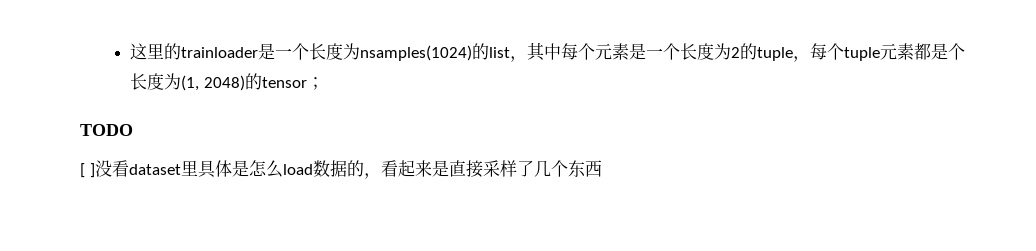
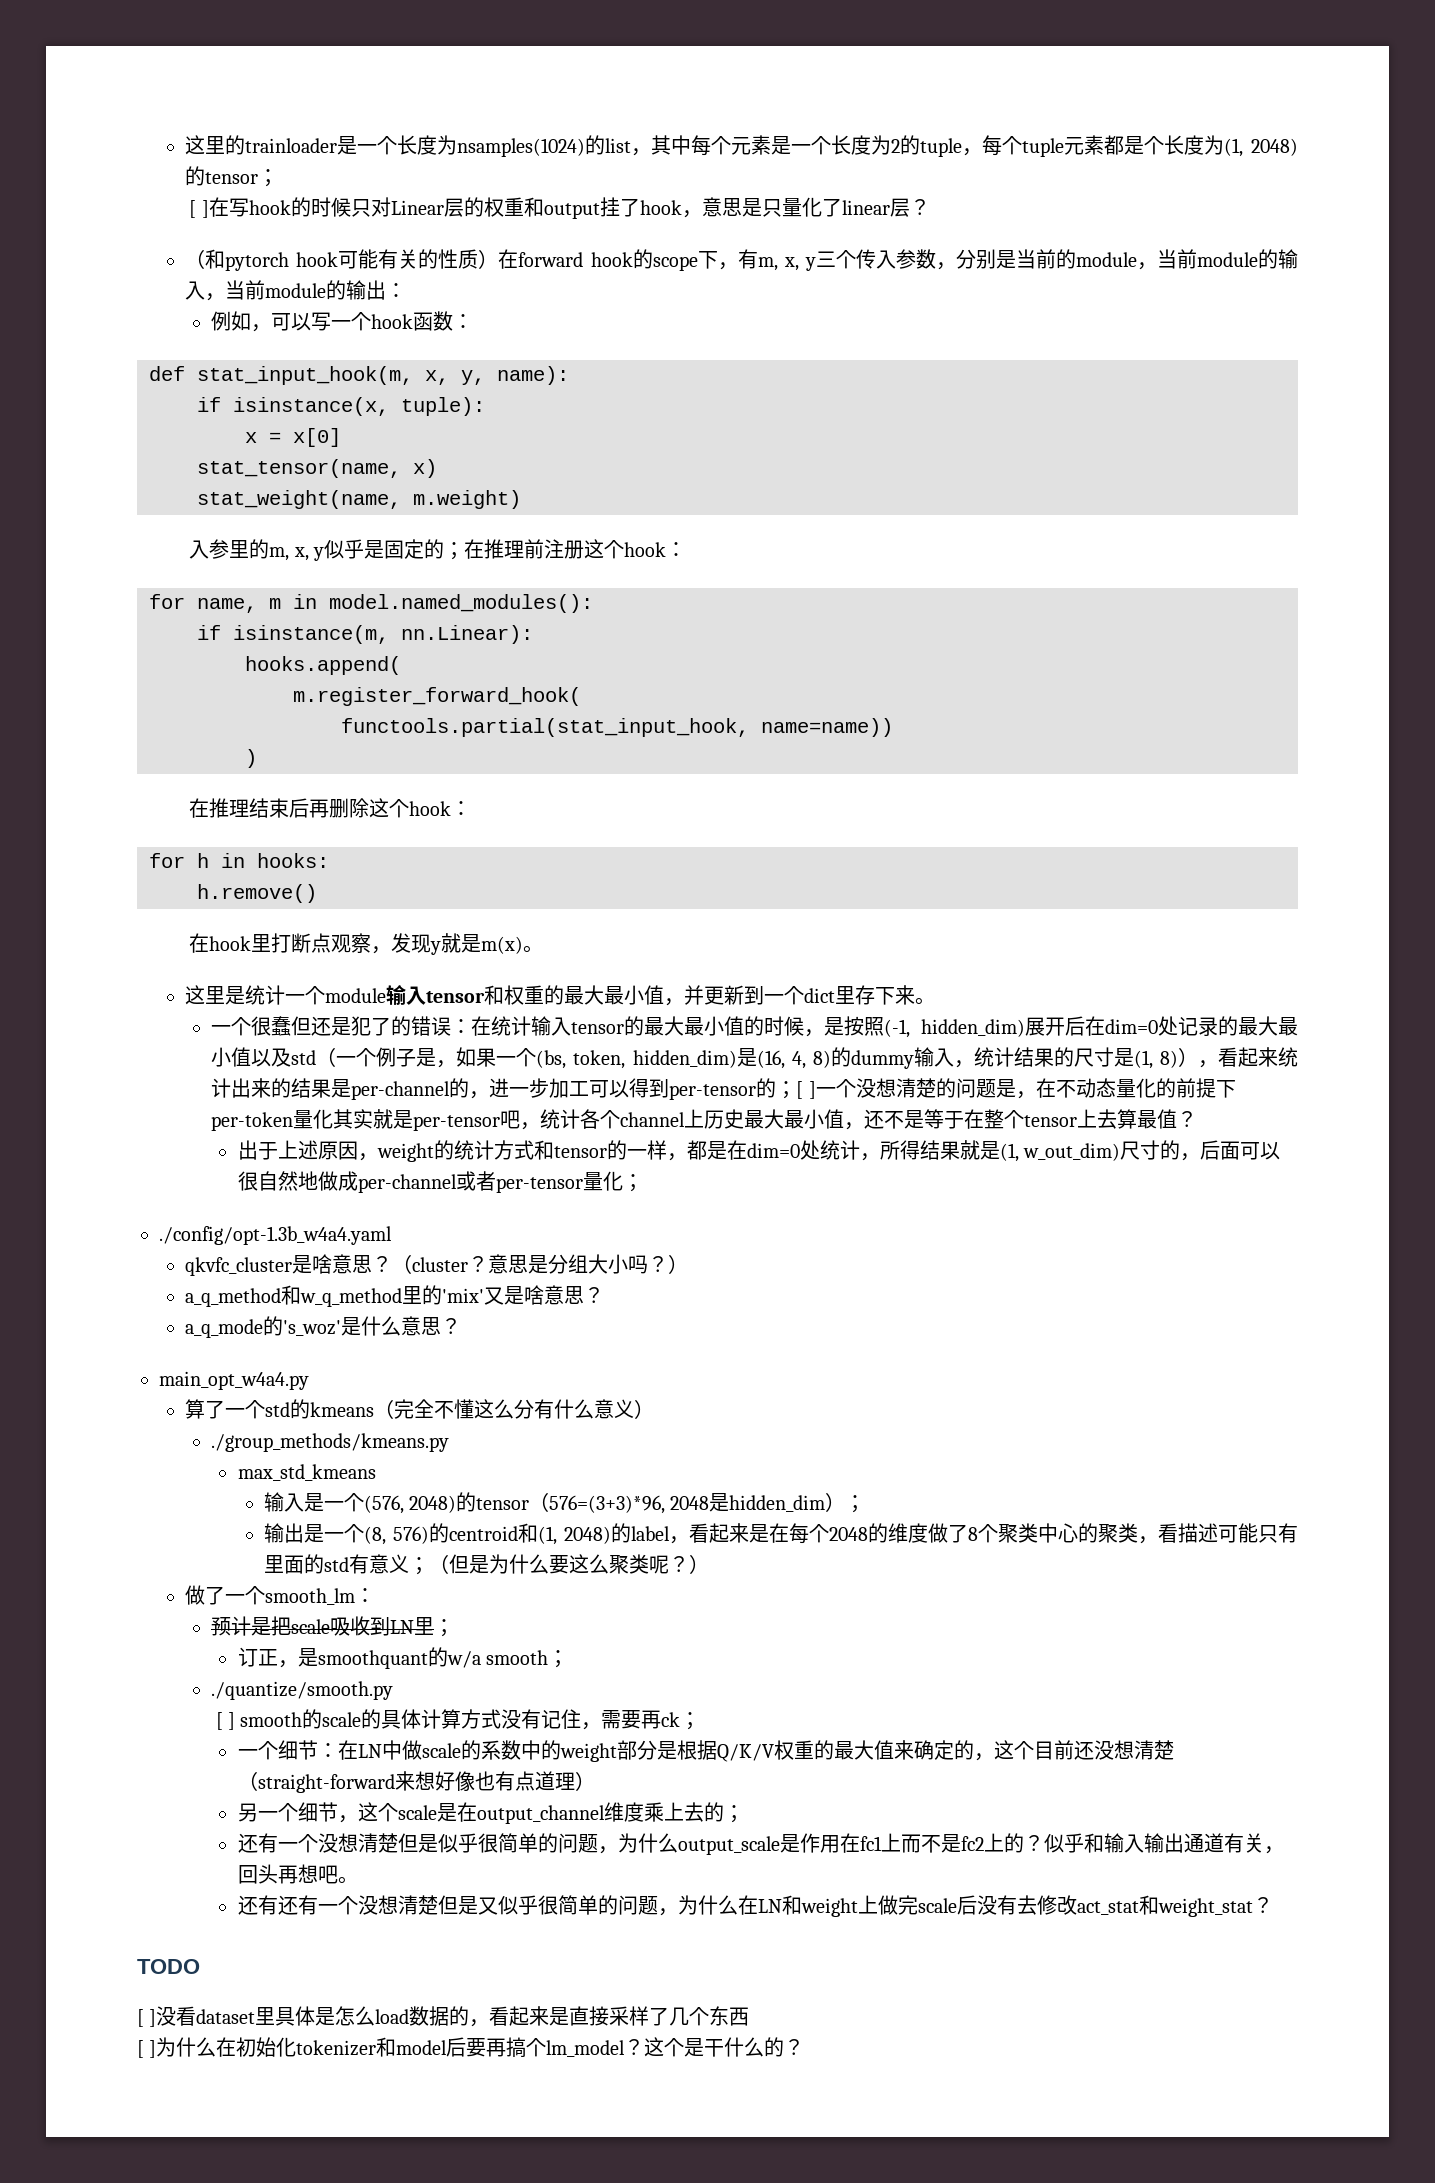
+ [ ]在写hook的时候只对Linear层的权重和output挂了hook，意思是只量化了linear层？
+ （和pytorch hook可能有关的性质）在forward hook的scope下，有m, x, y三个传入参数，分别是当前的module，当前module的输入，当前module的输出：
+ 例如，可以写一个hook函数：
+ def stat_input_hook(m, x, y, name):
+ if isinstance(x, tuple):
+ x = x[0]
+ stat_tensor(name, x)
+ stat_weight(name, m.weight)
+ 入参里的m, x, y似乎是固定的；在推理前注册这个hook：
+ for name, m in model.named_modules():
+ if isinstance(m, nn.Linear):
+ hooks.append(
+ m.register_forward_hook(
+ functools.partial(stat_input_hook, name=name))
+ )
+ 在推理结束后再删除这个hook：
+ for h in hooks:
+ h.remove()
+ 在hook里打断点观察，发现y就是m(x)。
+ 这里是统计一个module输入tensor和权重的最大最小值，并更新到一个dict里存下来。
+ 一个很蠢但还是犯了的错误：在统计输入tensor的最大最小值的时候，是按照(-1, hidden_dim)展开后在dim=0处记录的最大最小值以及std（一个例子是，如果一个(bs, token, hidden_dim)是(16, 4, 8)的dummy输入，统计结果的尺寸是(1, 8)），看起来统计出来的结果是per-channel的，进一步加工可以得到per-tensor的；[ ]一个没想清楚的问题是，在不动态量化的前提下per-token量化其实就是per-tensor吧，统计各个channel上历史最大最小值，还不是等于在整个tensor上去算最值？
+ 出于上述原因，weight的统计方式和tensor的一样，都是在dim=0处统计，所得结果就是(1, w_out_dim)尺寸的，后面可以很自然地做成per-channel或者per-tensor量化；
+ ./config/opt-1.3b_w4a4.yaml
+ qkvfc_cluster是啥意思？（cluster？意思是分组大小吗？）
+ a_q_method和w_q_method里的'mix'又是啥意思？
+ a_q_mode的's_woz'是什么意思？
+ main_opt_w4a4.py
+ 算了一个std的kmeans（完全不懂这么分有什么意义）
+ ./group_methods/kmeans.py
+ max_std_kmeans
+ 输入是一个(576, 2048)的tensor（576=(3+3)*96, 2048是hidden_dim）；
+ 输出是一个(8, 576)的centroid和(1, 2048)的label，看起来是在每个2048的维度做了8个聚类中心的聚类，看描述可能只有里面的std有意义；（但是为什么要这么聚类呢？）
+ 做了一个smooth_lm：
+ 预计是把scale吸收到LN里；
+ 订正，是smoothquant的w/a smooth；
+ ./quantize/smooth.py
+ [ ] smooth的scale的具体计算方式没有记住，需要再ck；
+ 一个细节：在LN中做scale的系数中的weight部分是根据Q/K/V权重的最大值来确定的，这个目前还没想清楚（straight-forward来想好像也有点道理）
+ 另一个细节，这个scale是在output_channel维度乘上去的；
+ 还有一个没想清楚但是似乎很简单的问题，为什么output_scale是作用在fc1上而不是fc2上的？似乎和输入输出通道有关，回头再想吧。
+ 还有还有一个没想清楚但是又似乎很简单的问题，为什么在LN和weight上做完scale后没有去修改act_stat和weight_stat？
+ [ ]为什么在初始化tokenizer和model后要再搞个lm_model？这个是干什么的？

